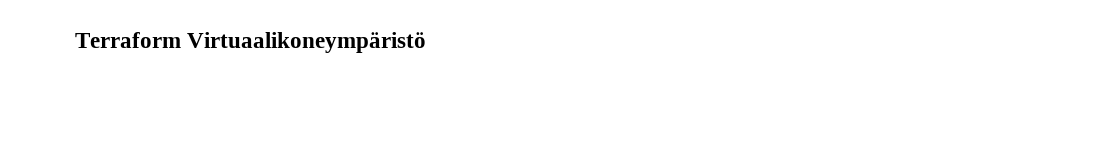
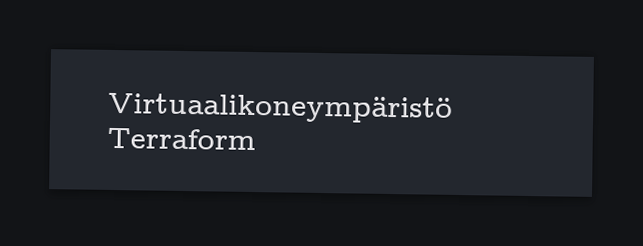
- Terraform Virtuaalikoneympäristö
+ Virtuaalikoneympäristö Terraform

